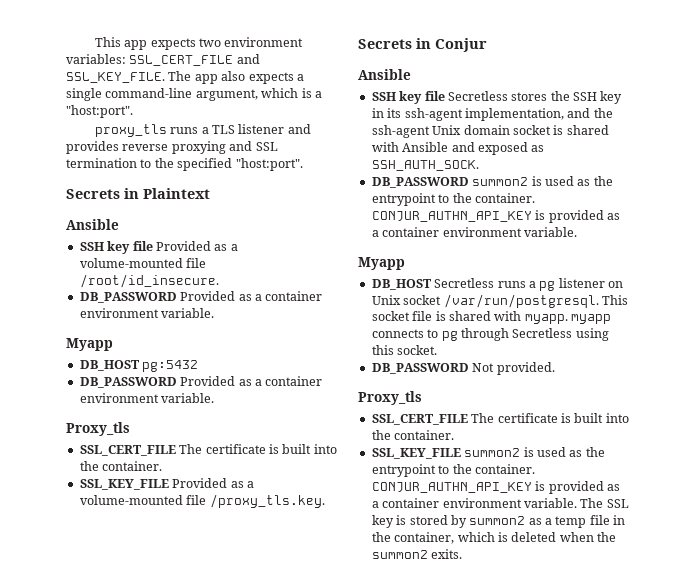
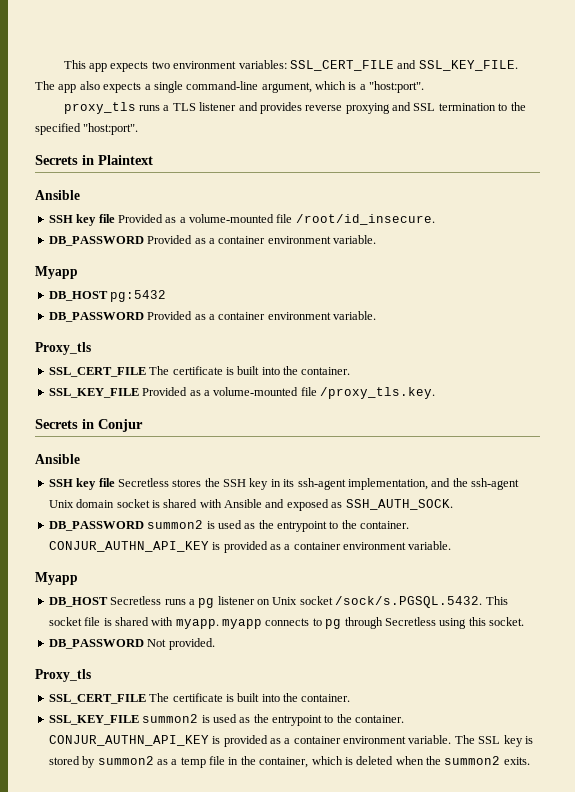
- DB_HOST Secretless runs a pg listener on Unix socket /var/run/postgresql. This socket file is shared with myapp. myapp connects to pg through Secretless using this socket.
+ DB_HOST Secretless runs a pg listener on Unix socket /sock/s.PGSQL.5432. This socket file is shared with myapp. myapp connects to pg through Secretless using this socket.

